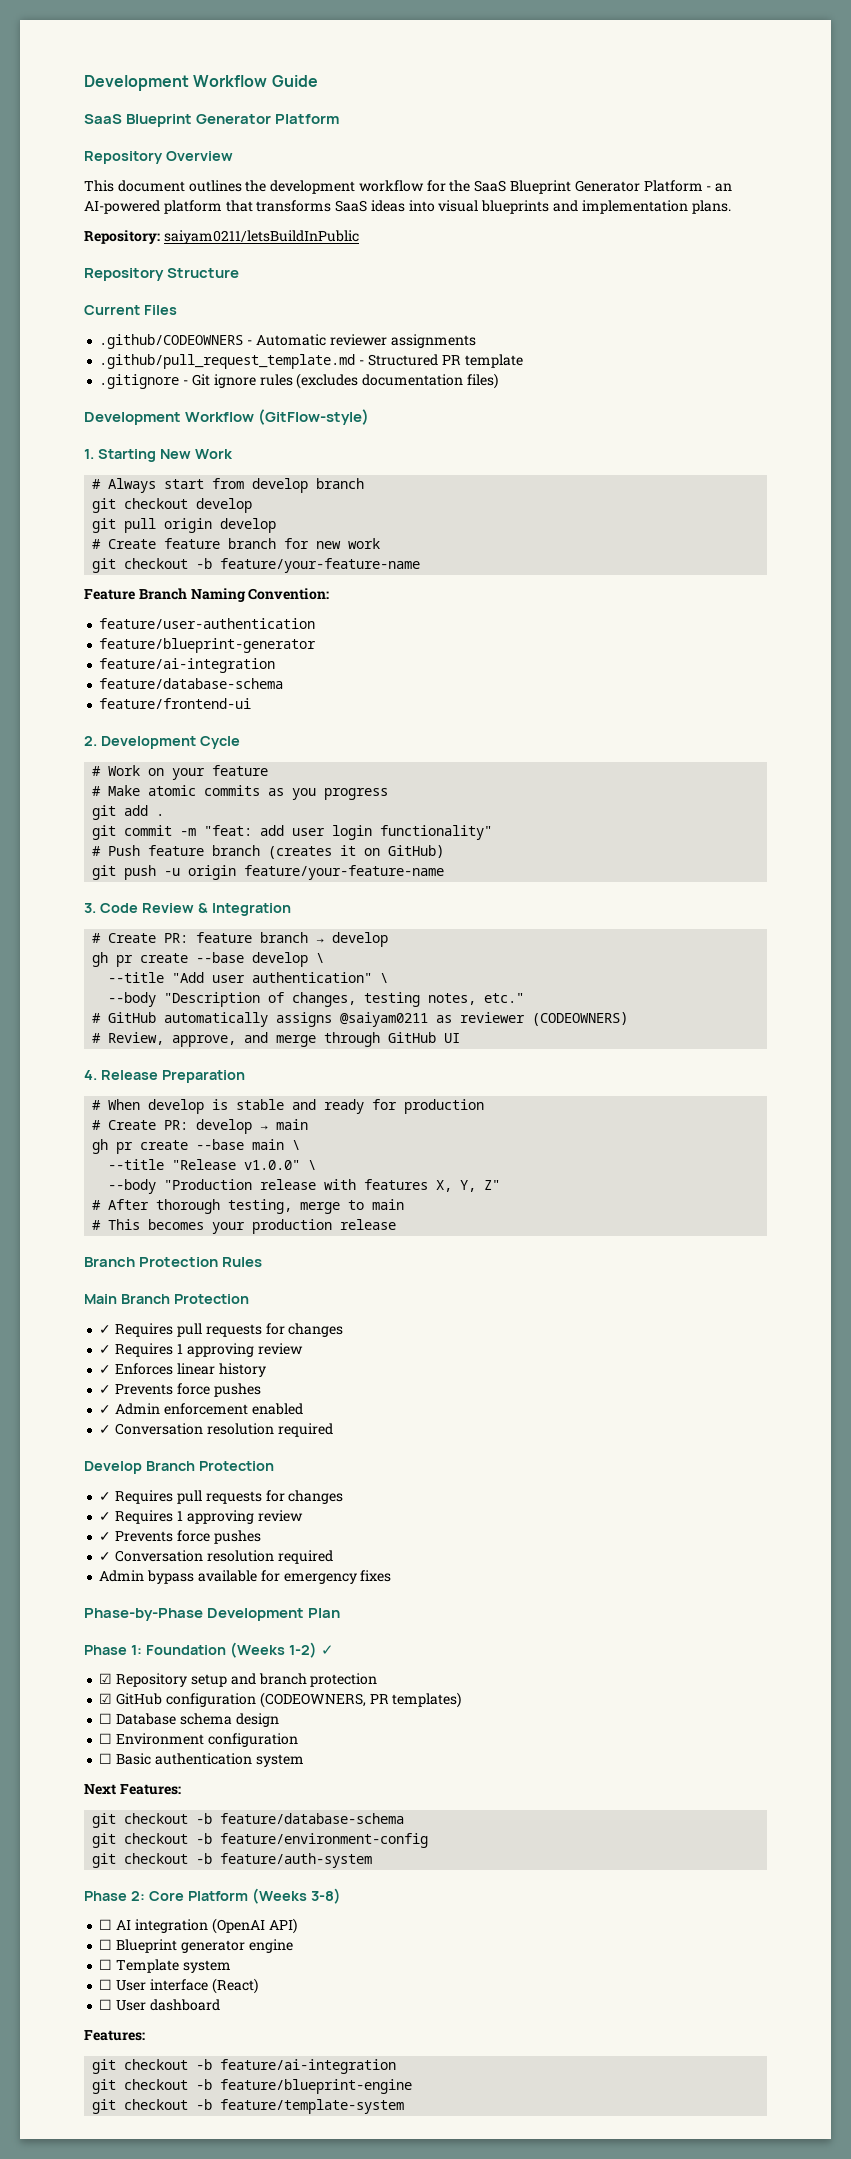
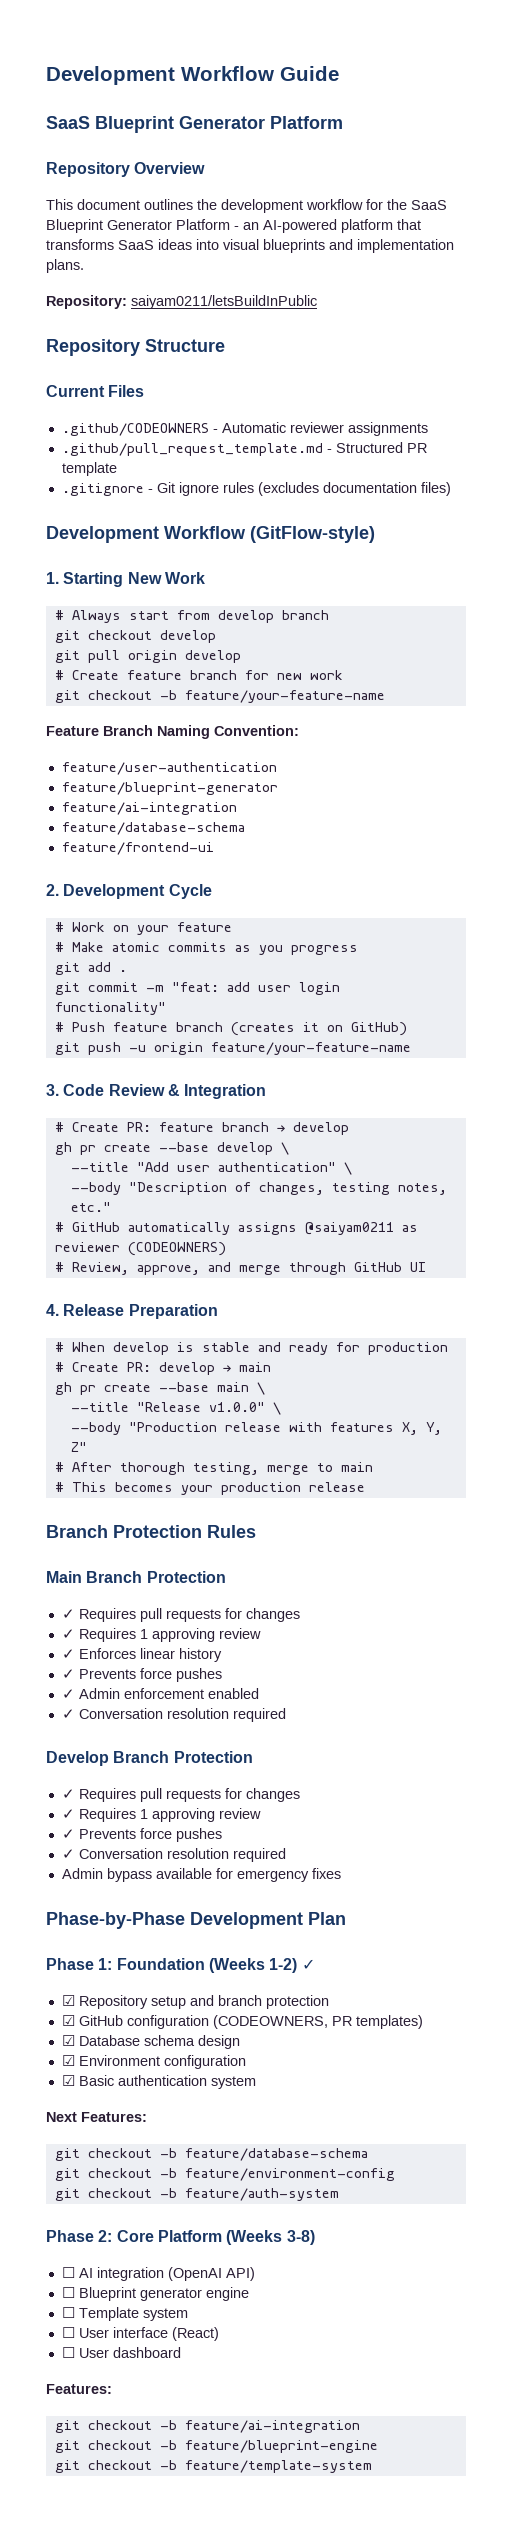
- ☐ Database schema design
+ ☑ Database schema design
- ☐ Environment configuration
+ ☑ Environment configuration
- ☐ Basic authentication system
+ ☑ Basic authentication system

